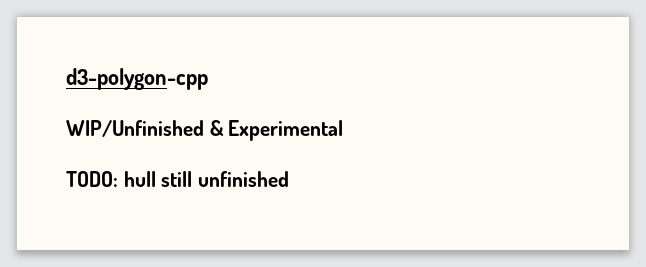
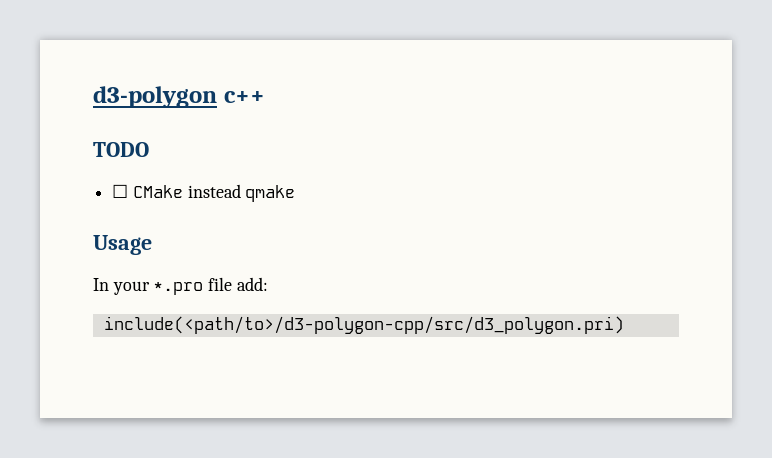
- d3-polygon-cpp
- WIP/Unfinished & Experimental
- TODO: hull still unfinished
+ d3-polygon c++
+ TODO
+ ☐ CMake instead qmake
+ Usage
+ In your *.pro file add:
+ include(<path/to>/d3-polygon-cpp/src/d3_polygon.pri)

